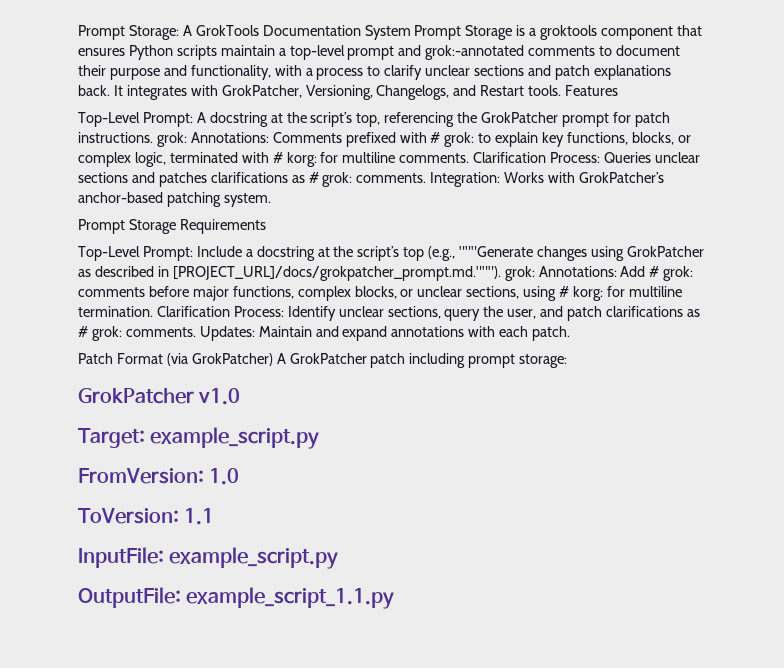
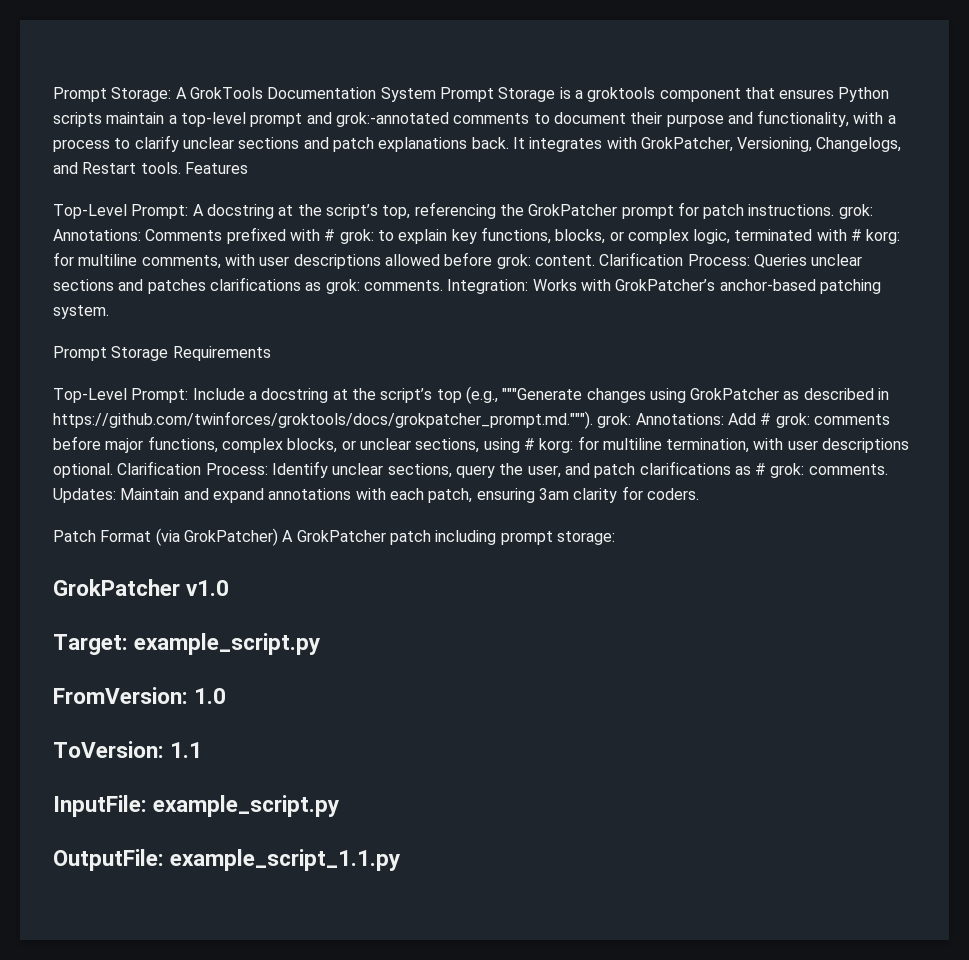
- Top-Level Prompt: A docstring at the script’s top, referencing the GrokPatcher prompt for patch instructions. grok: Annotations: Comments prefixed with # grok: to explain key functions, blocks, or complex logic, terminated with # korg: for multiline comments.
+ Top-Level Prompt: A docstring at the script’s top, referencing the GrokPatcher prompt for patch instructions. grok: Annotations: Comments prefixed with # grok: to explain key functions, blocks, or complex logic, terminated with # korg: for multiline comments, with user descriptions allowed before grok: content.
- Clarification Process: Queries unclear sections and patches clarifications as # grok: comments.
+ Clarification Process: Queries unclear sections and patches clarifications as grok: comments.
- Top-Level Prompt: Include a docstring at the script’s top (e.g., """Generate changes using GrokPatcher as described in [PROJECT_URL]/docs/grokpatcher_prompt.md."""). grok: Annotations: Add # grok: comments before major functions, complex blocks, or unclear sections, using # korg: for multiline termination.
+ Top-Level Prompt: Include a docstring at the script’s top (e.g., """Generate changes using GrokPatcher as described in https://github.com/twinforces/groktools/docs/grokpatcher_prompt.md."""). grok: Annotations: Add # grok: comments before major functions, complex blocks, or unclear sections, using # korg: for multiline termination, with user descriptions optional.
- Updates: Maintain and expand annotations with each patch.
+ Updates: Maintain and expand annotations with each patch, ensuring 3am clarity for coders.

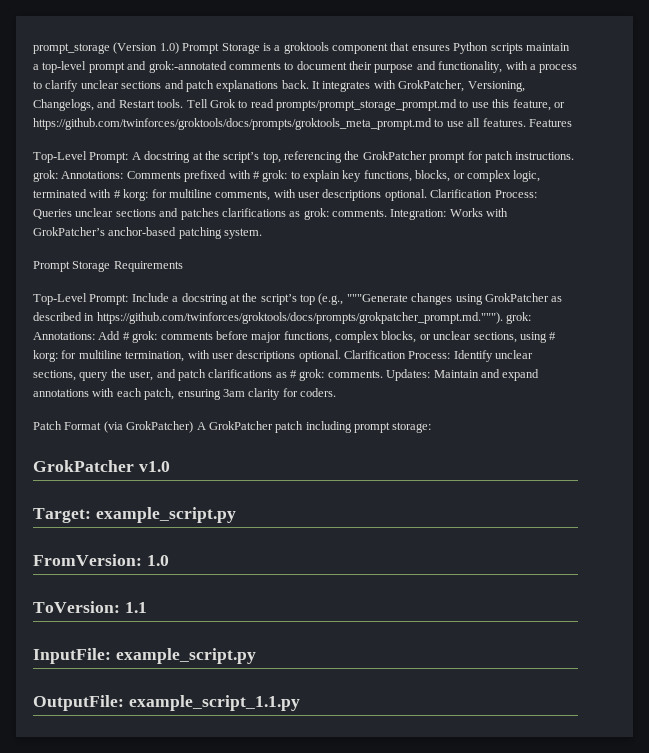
- Prompt Storage: A GrokTools Documentation System Prompt Storage is a groktools component that ensures Python scripts maintain a top-level prompt and grok:-annotated comments to document their purpose and functionality, with a process to clarify unclear sections and patch explanations back.
+ prompt_storage (Version 1.0) Prompt Storage is a groktools component that ensures Python scripts maintain a top-level prompt and grok:-annotated comments to document their purpose and functionality, with a process to clarify unclear sections and patch explanations back.
+ Tell Grok to read prompts/prompt_storage_prompt.md to use this feature, or https://github.com/twinforces/groktools/docs/prompts/groktools_meta_prompt.md to use all features.
- Top-Level Prompt: A docstring at the script’s top, referencing the GrokPatcher prompt for patch instructions. grok: Annotations: Comments prefixed with # grok: to explain key functions, blocks, or complex logic, terminated with # korg: for multiline comments, with user descriptions allowed before grok: content.
+ Top-Level Prompt: A docstring at the script’s top, referencing the GrokPatcher prompt for patch instructions. grok: Annotations: Comments prefixed with # grok: to explain key functions, blocks, or complex logic, terminated with # korg: for multiline comments, with user descriptions optional.
- Top-Level Prompt: Include a docstring at the script’s top (e.g., """Generate changes using GrokPatcher as described in https://github.com/twinforces/groktools/docs/grokpatcher_prompt.md."""). grok: Annotations: Add # grok: comments before major functions, complex blocks, or unclear sections, using # korg: for multiline termination, with user descriptions optional.
+ Top-Level Prompt: Include a docstring at the script’s top (e.g., """Generate changes using GrokPatcher as described in https://github.com/twinforces/groktools/docs/prompts/grokpatcher_prompt.md."""). grok: Annotations: Add # grok: comments before major functions, complex blocks, or unclear sections, using # korg: for multiline termination, with user descriptions optional.

